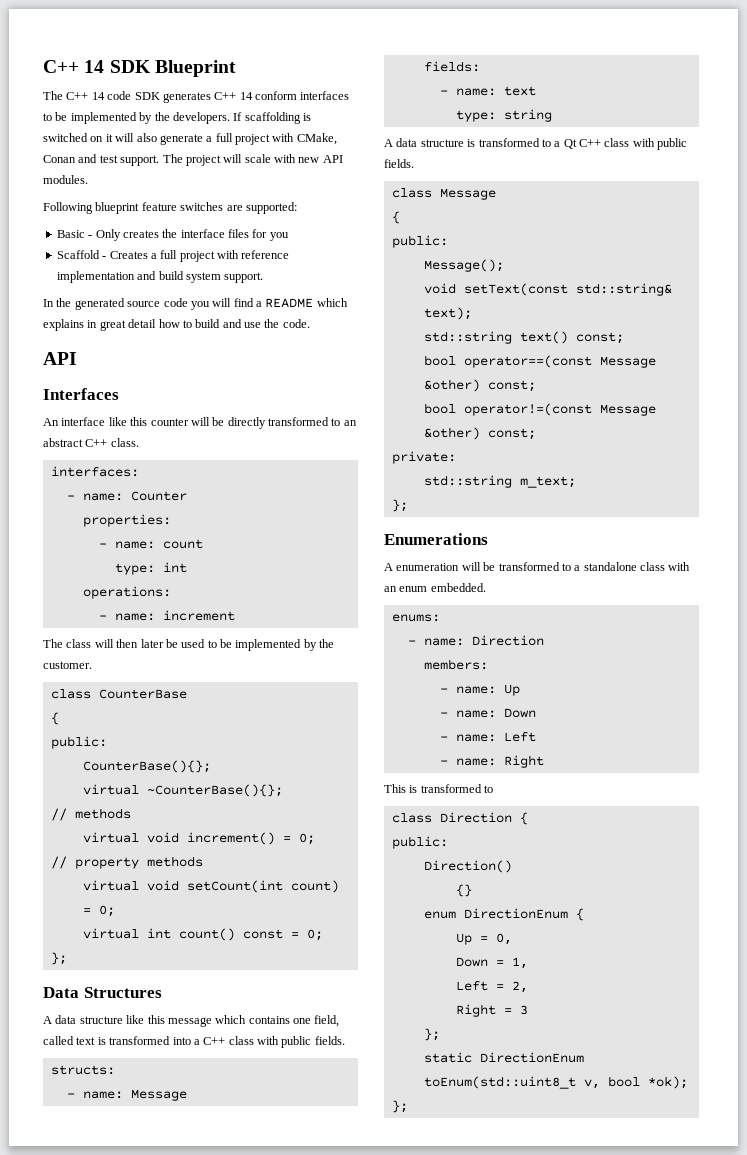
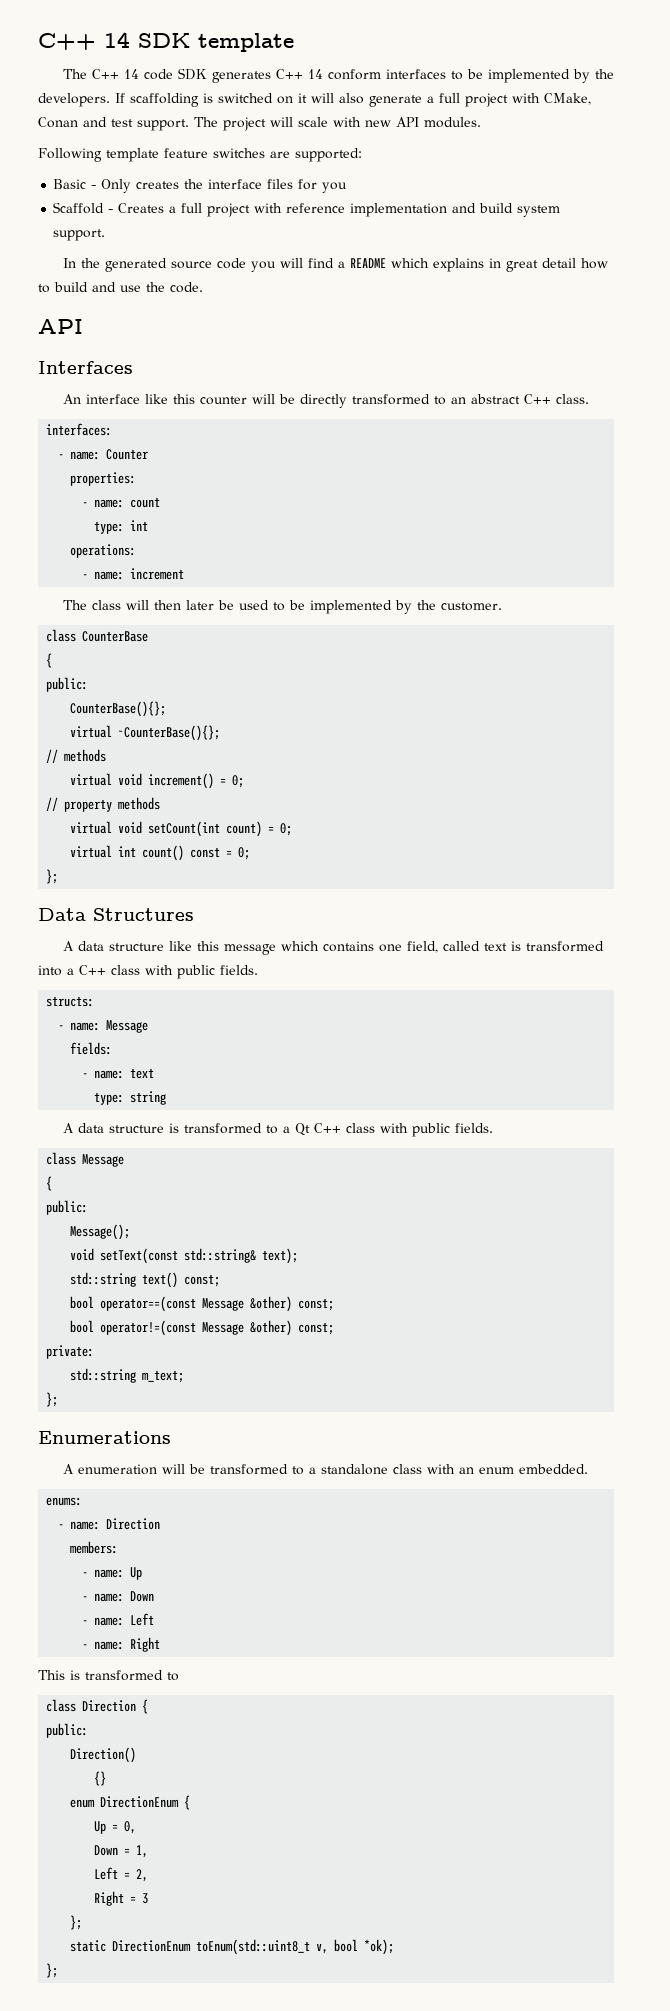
- C++ 14 SDK Blueprint
+ C++ 14 SDK template
- Following blueprint feature switches are supported:
+ Following template feature switches are supported:

